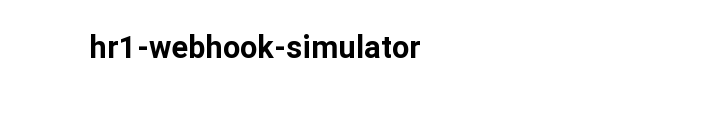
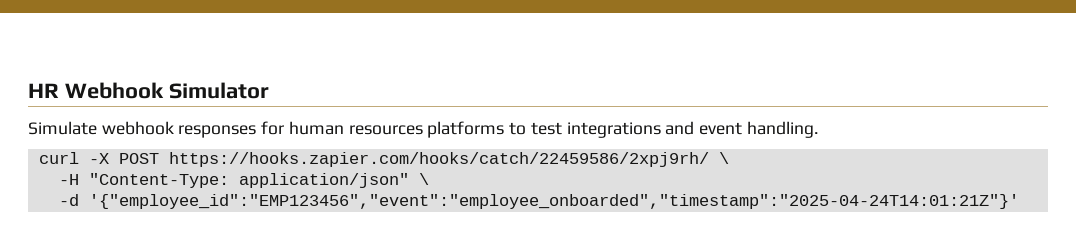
- hr1-webhook-simulator
+ HR Webhook Simulator
+ Simulate webhook responses for human resources platforms to test integrations and event handling.
+ curl -X POST https://hooks.zapier.com/hooks/catch/22459586/2xpj9rh/ \
+ -H "Content-Type: application/json" \
+ -d '{"employee_id":"EMP123456","event":"employee_onboarded","timestamp":"2025-04-24T14:01:21Z"}'

